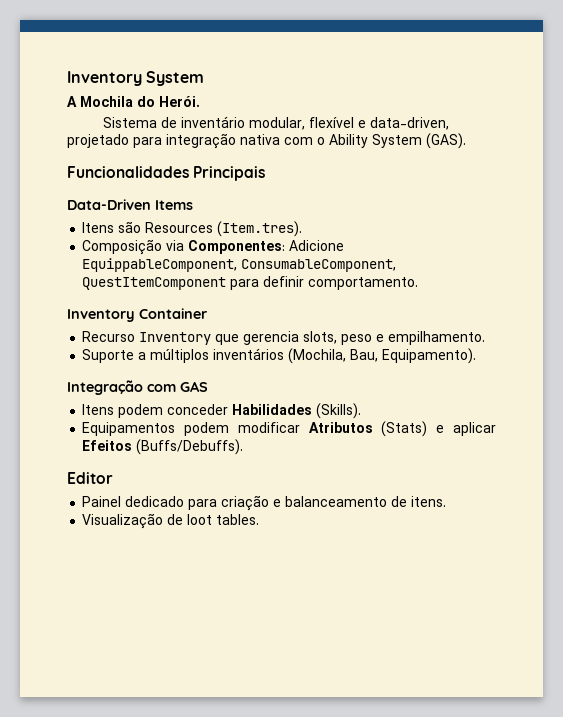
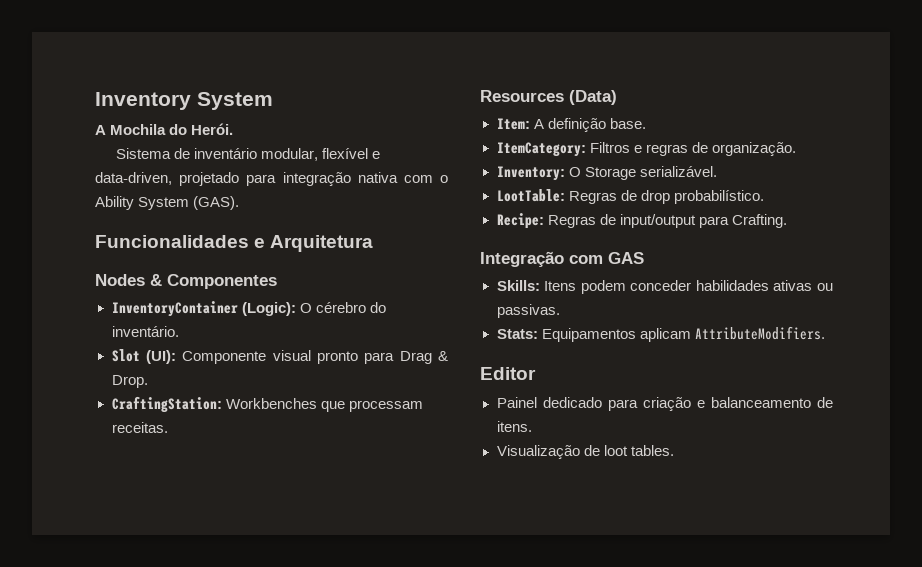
- Funcionalidades Principais
- Data-Driven Items
- Itens são Resources (Item.tres).
- Composição via Componentes: Adicione EquippableComponent, ConsumableComponent, QuestItemComponent para definir comportamento.
- Inventory Container
- Recurso Inventory que gerencia slots, peso e empilhamento.
- Suporte a múltiplos inventários (Mochila, Bau, Equipamento).
+ Funcionalidades e Arquitetura
+ Nodes & Componentes
+ InventoryContainer (Logic): O cérebro do inventário.
+ Slot (UI): Componente visual pronto para Drag & Drop.
+ CraftingStation: Workbenches que processam receitas.
+ Resources (Data)
+ Item: A definição base.
+ ItemCategory: Filtros e regras de organização.
+ Inventory: O Storage serializável.
+ LootTable: Regras de drop probabilístico.
+ Recipe: Regras de input/output para Crafting.
- Itens podem conceder Habilidades (Skills).
- Equipamentos podem modificar Atributos (Stats) e aplicar Efeitos (Buffs/Debuffs).
+ Skills: Itens podem conceder habilidades ativas ou passivas.
+ Stats: Equipamentos aplicam AttributeModifiers.

